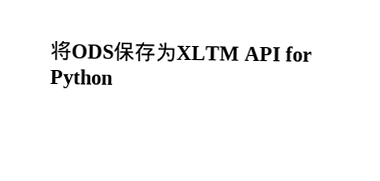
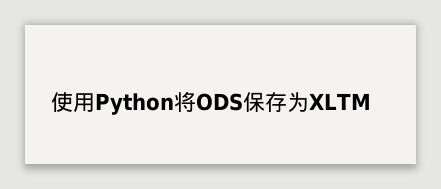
- 将ODS保存为XLTM API for Python
+ 使用Python将ODS保存为XLTM

